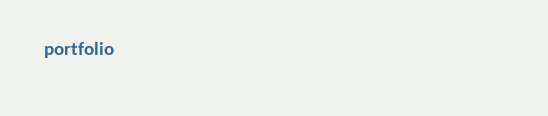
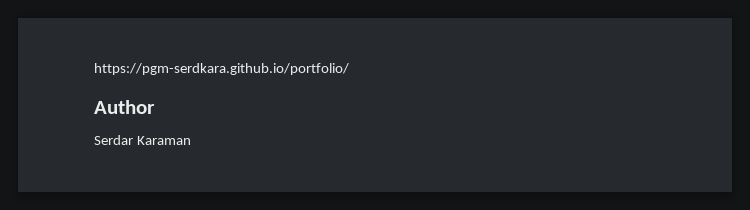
- portfolio
+ https://pgm-serdkara.github.io/portfolio/
+ Author
+ Serdar Karaman

